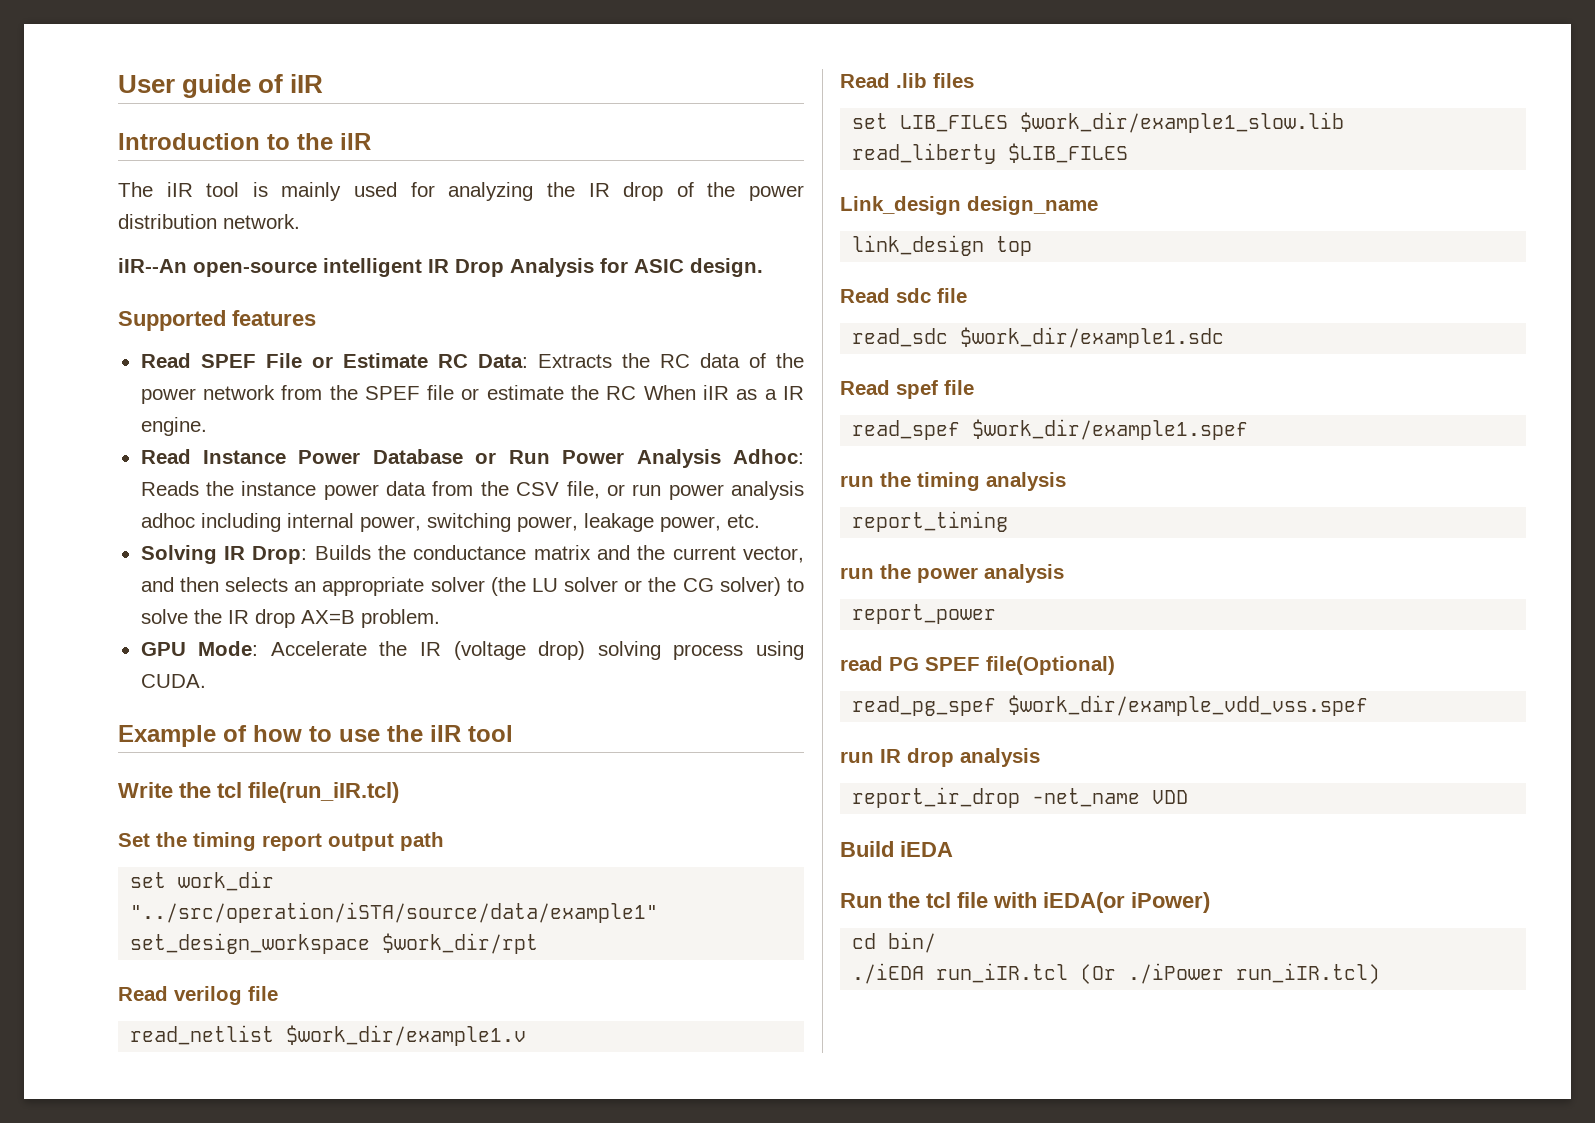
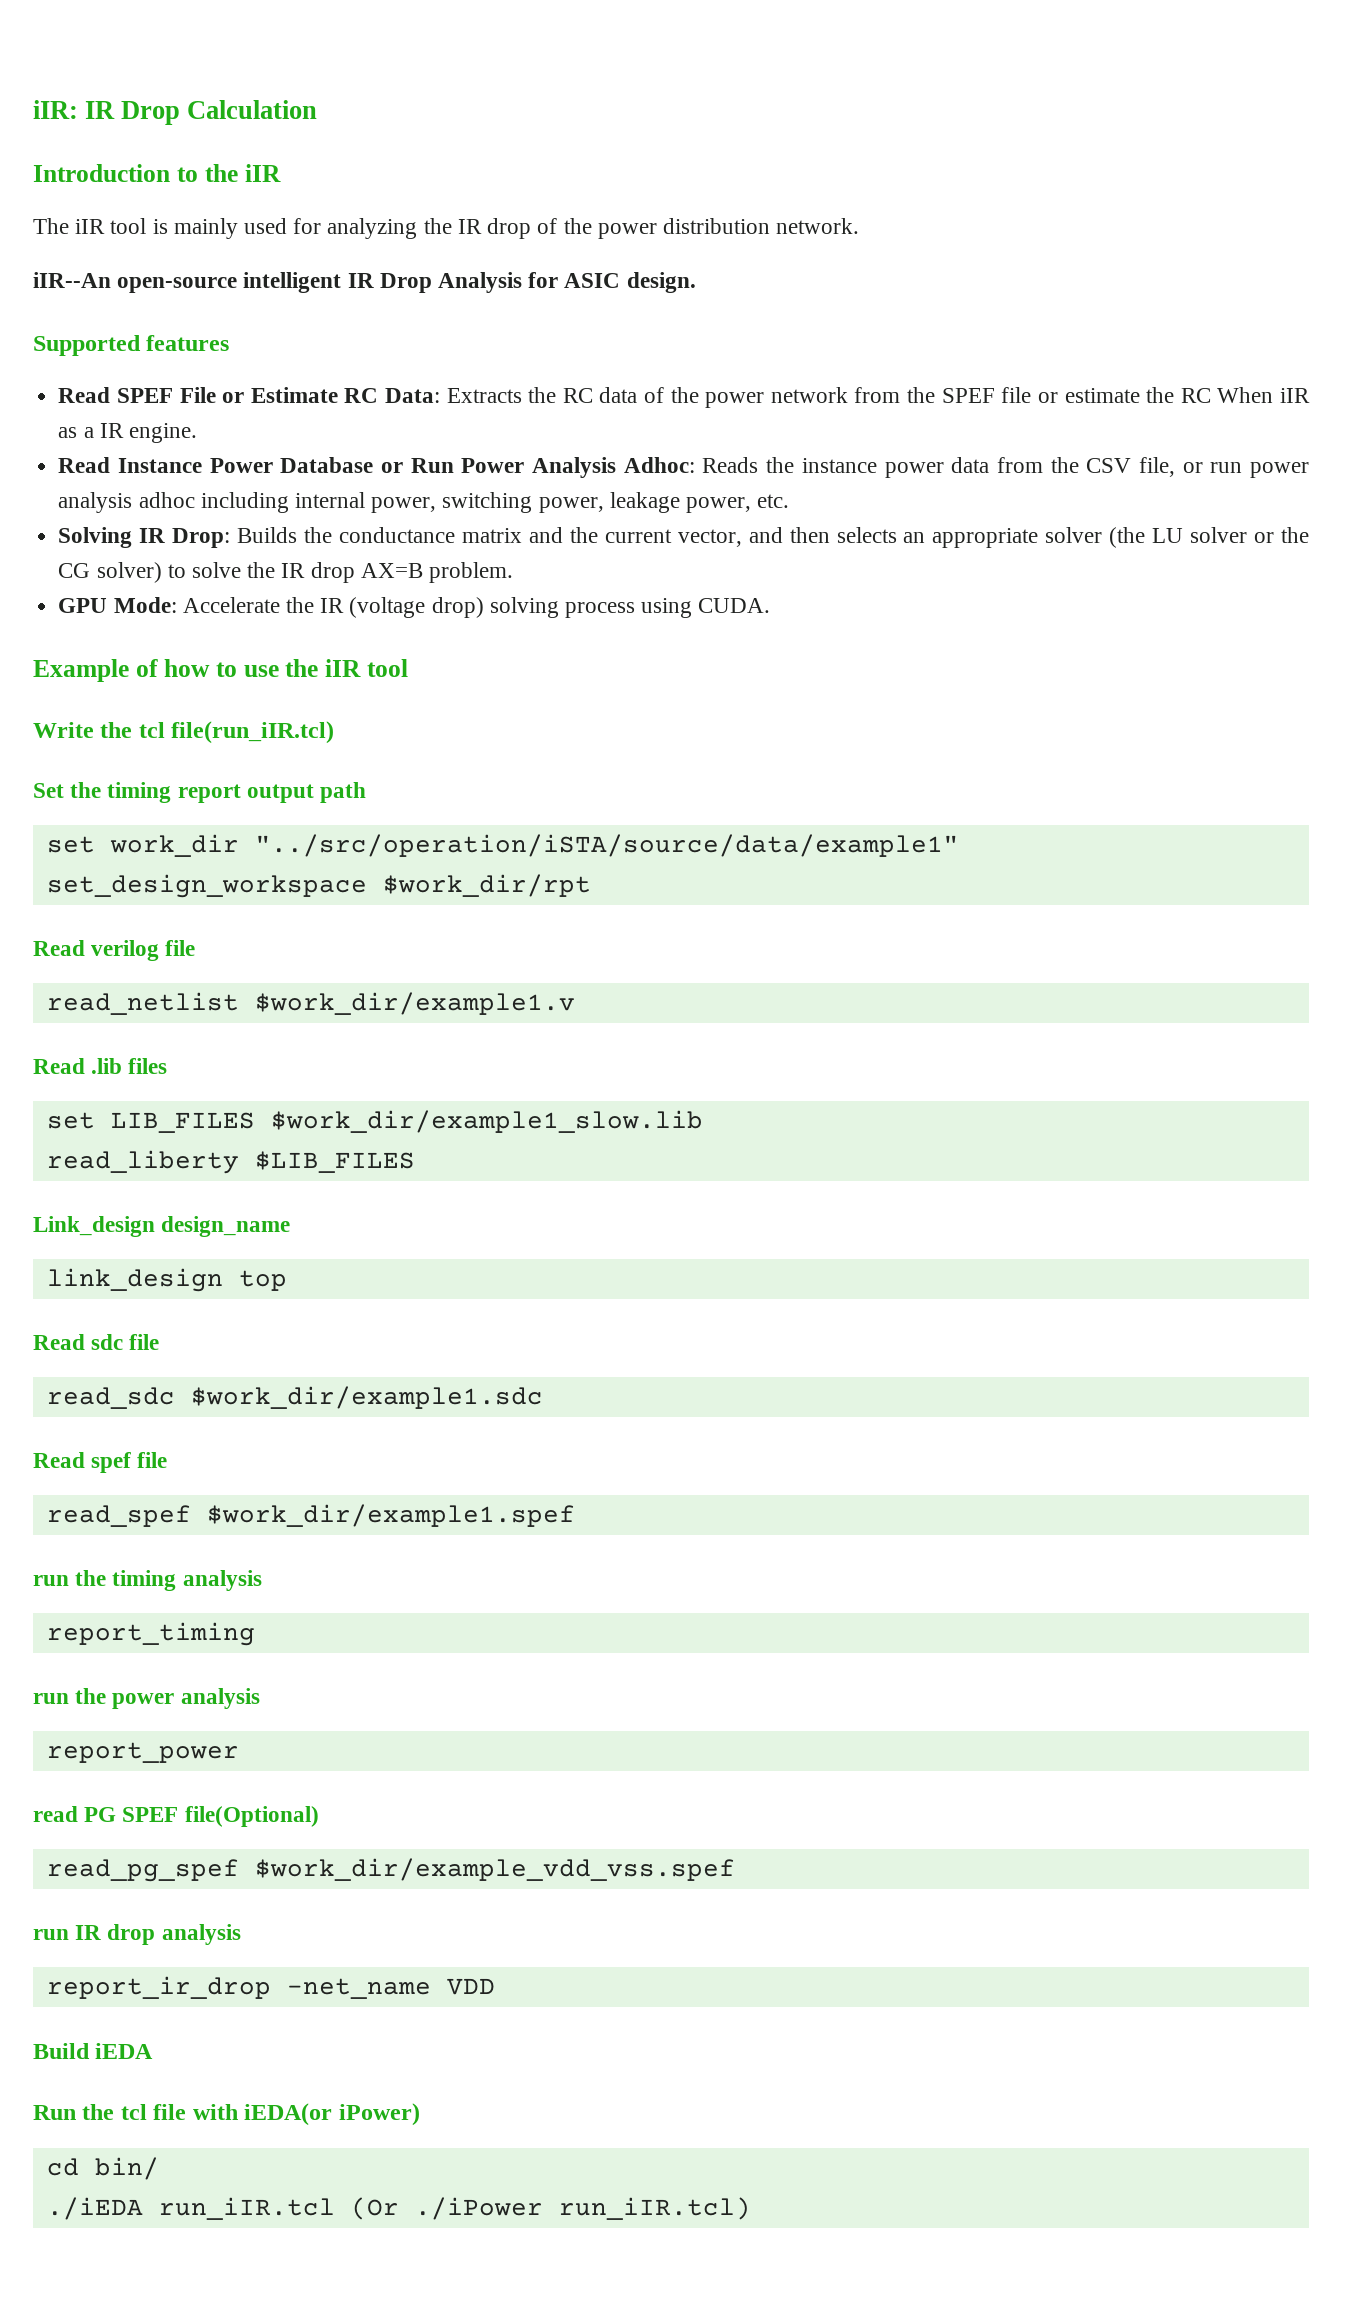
- User guide of iIR
+ iIR: IR Drop Calculation

